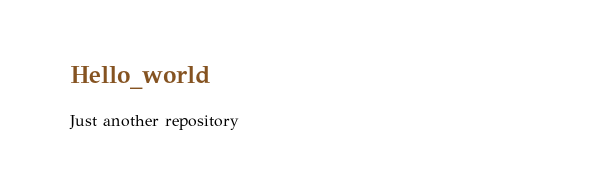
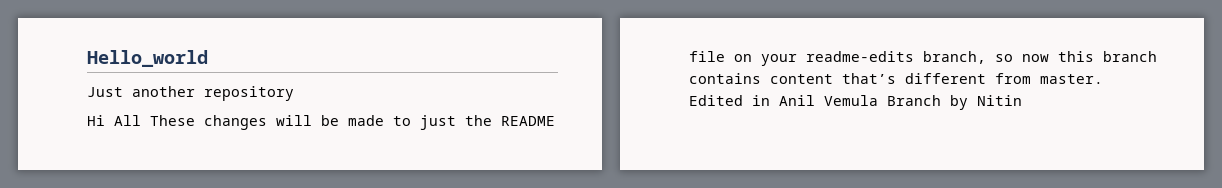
+ Hi All These changes will be made to just the README file on your readme-edits branch, so now this branch contains content that’s different from master. Edited in Anil Vemula Branch by Nitin

